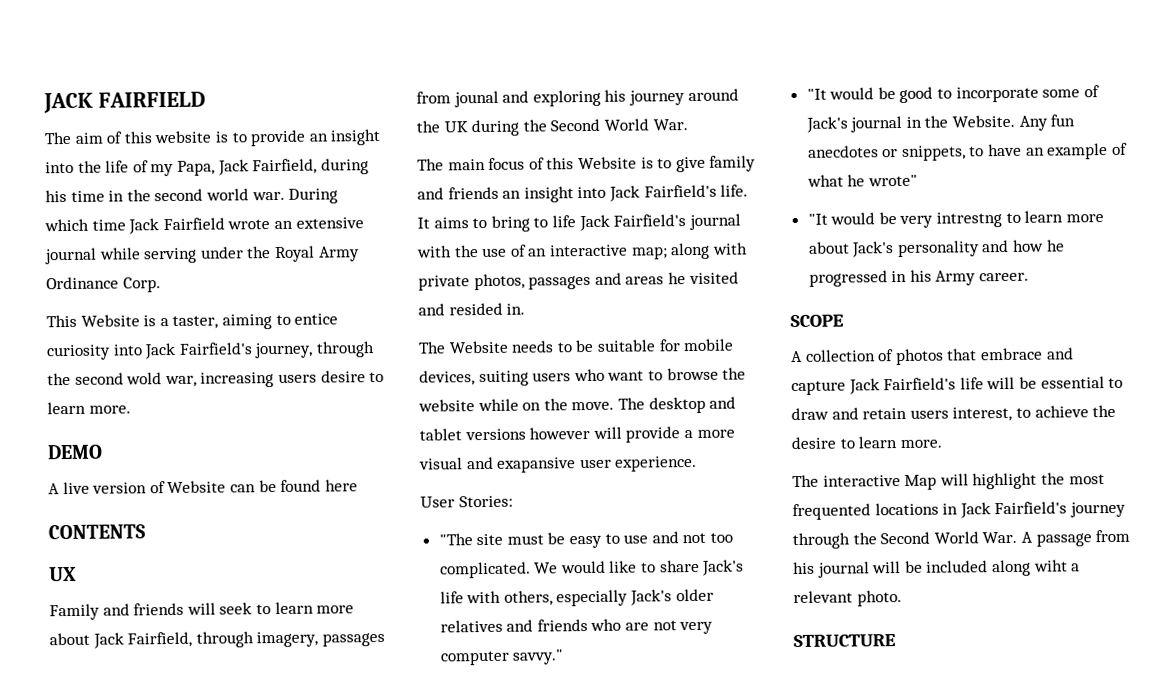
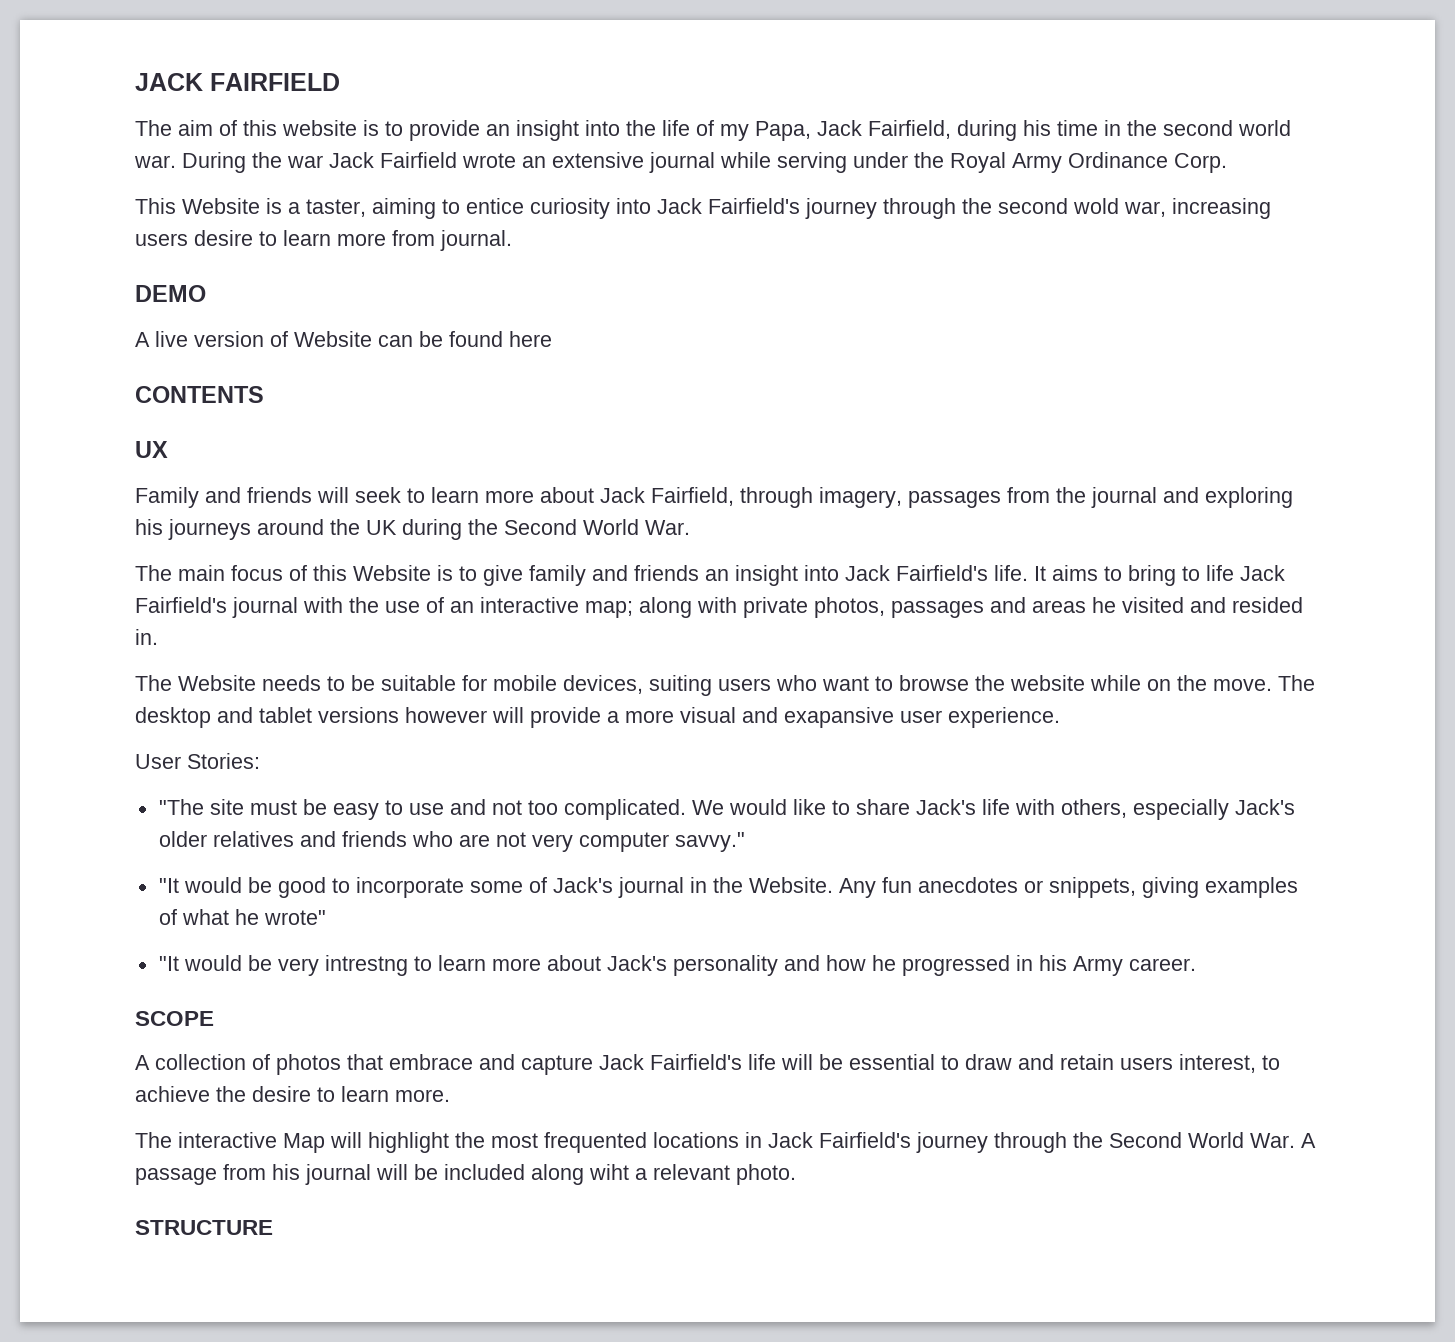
- During which time Jack Fairfield wrote an extensive journal while serving under the Royal Army Ordinance Corp.
+ During the war Jack Fairfield wrote an extensive journal while serving under the Royal Army Ordinance Corp.
- This Website is a taster, aiming to entice curiosity into Jack Fairfield's journey, through the second wold war, increasing users desire to learn more.
+ This Website is a taster, aiming to entice curiosity into Jack Fairfield's journey through the second wold war, increasing users desire to learn more from journal.
- Family and friends will seek to learn more about Jack Fairfield, through imagery, passages from jounal and exploring his journey around the UK during the Second World War.
+ Family and friends will seek to learn more about Jack Fairfield, through imagery, passages from the journal and exploring his journeys around the UK during the Second World War.
- Any fun anecdotes or snippets, to have an example of what he wrote"
+ Any fun anecdotes or snippets, giving examples of what he wrote"

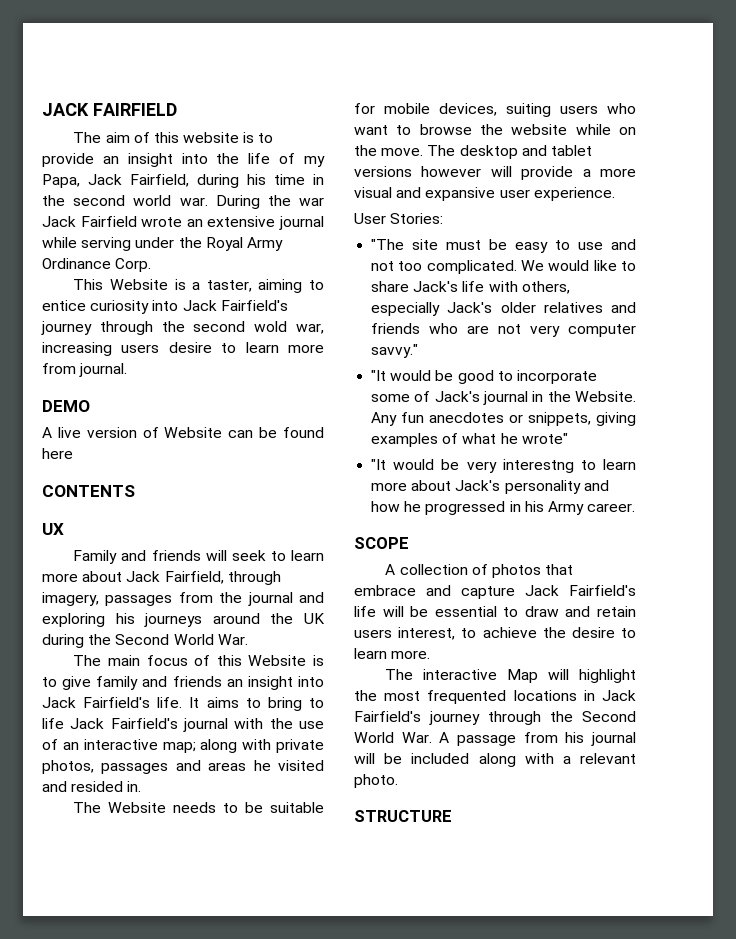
- The desktop and tablet versions however will provide a more visual and exapansive user experience.
+ The desktop and tablet versions however will provide a more visual and expansive user experience.
- "It would be very intrestng to learn more about Jack's personality and how he progressed in his Army career.
+ "It would be very interestng to learn more about Jack's personality and how he progressed in his Army career.
- The interactive Map will highlight the most frequented locations in Jack Fairfield's journey through the Second World War. A passage from his journal will be included along wiht a relevant photo.
+ The interactive Map will highlight the most frequented locations in Jack Fairfield's journey through the Second World War. A passage from his journal will be included along with a relevant photo.

